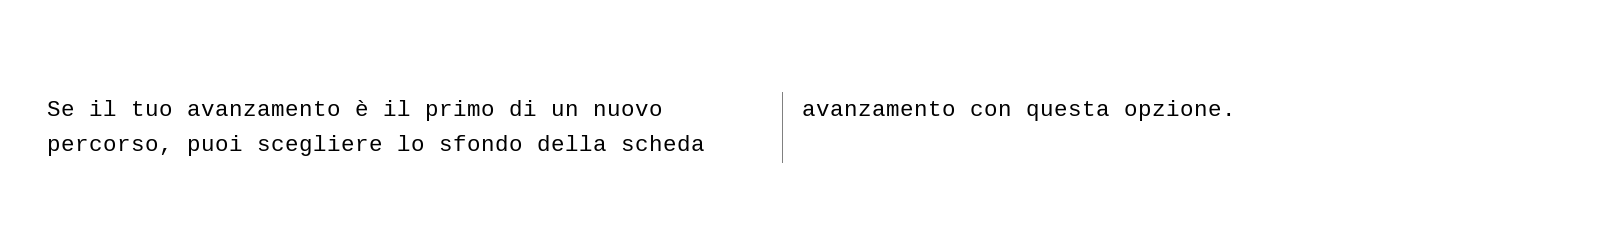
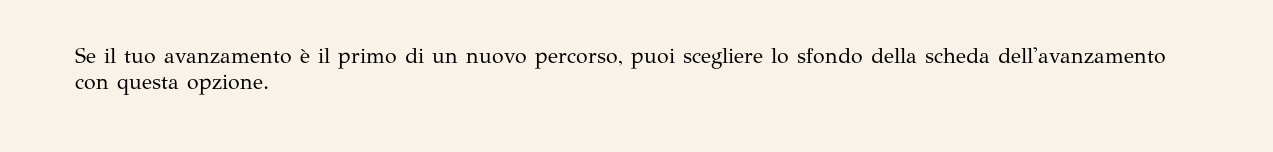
- Se il tuo avanzamento è il primo di un nuovo percorso, puoi scegliere lo sfondo della scheda avanzamento con questa opzione.
+ Se il tuo avanzamento è il primo di un nuovo percorso, puoi scegliere lo sfondo della scheda dell'avanzamento con questa opzione.

